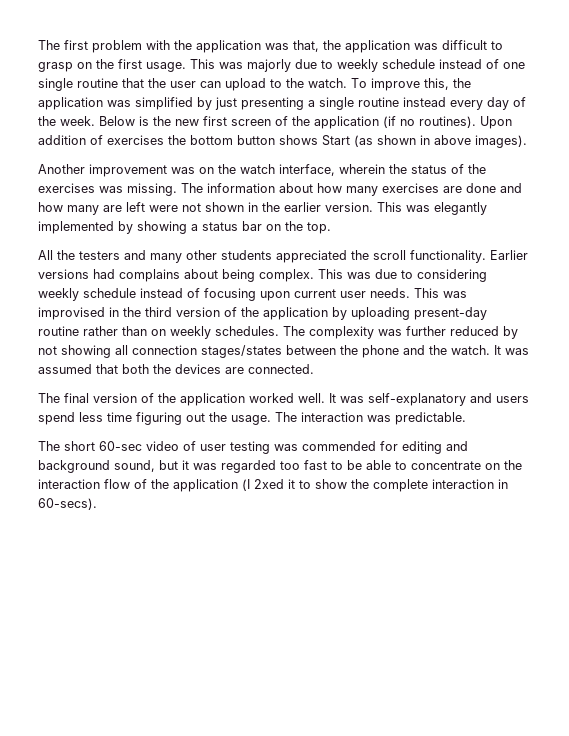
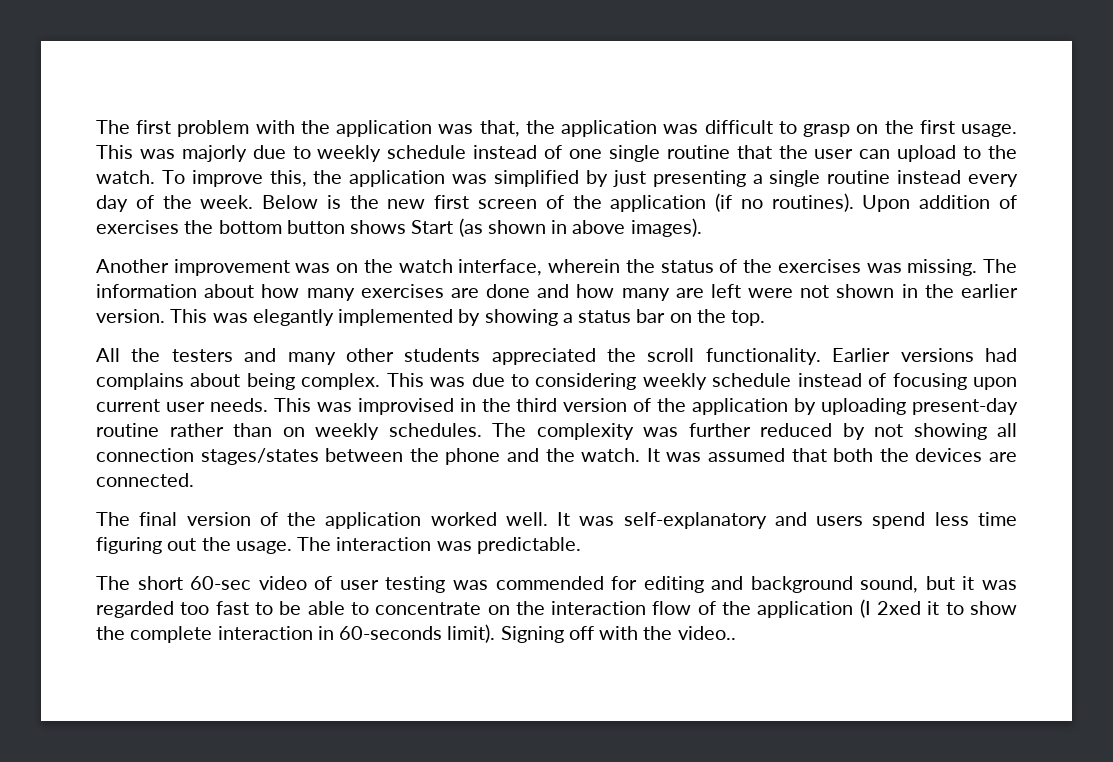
- The short 60-sec video of user testing was commended for editing and background sound, but it was regarded too fast to be able to concentrate on the interaction flow of the application (I 2xed it to show the complete interaction in 60-secs).
+ The short 60-sec video of user testing was commended for editing and background sound, but it was regarded too fast to be able to concentrate on the interaction flow of the application (I 2xed it to show the complete interaction in 60-seconds limit). Signing off with the video..

